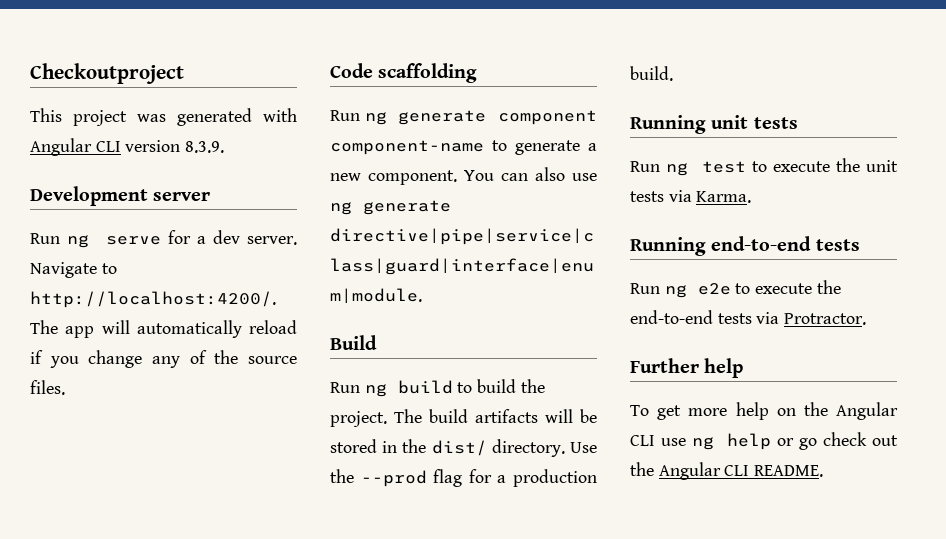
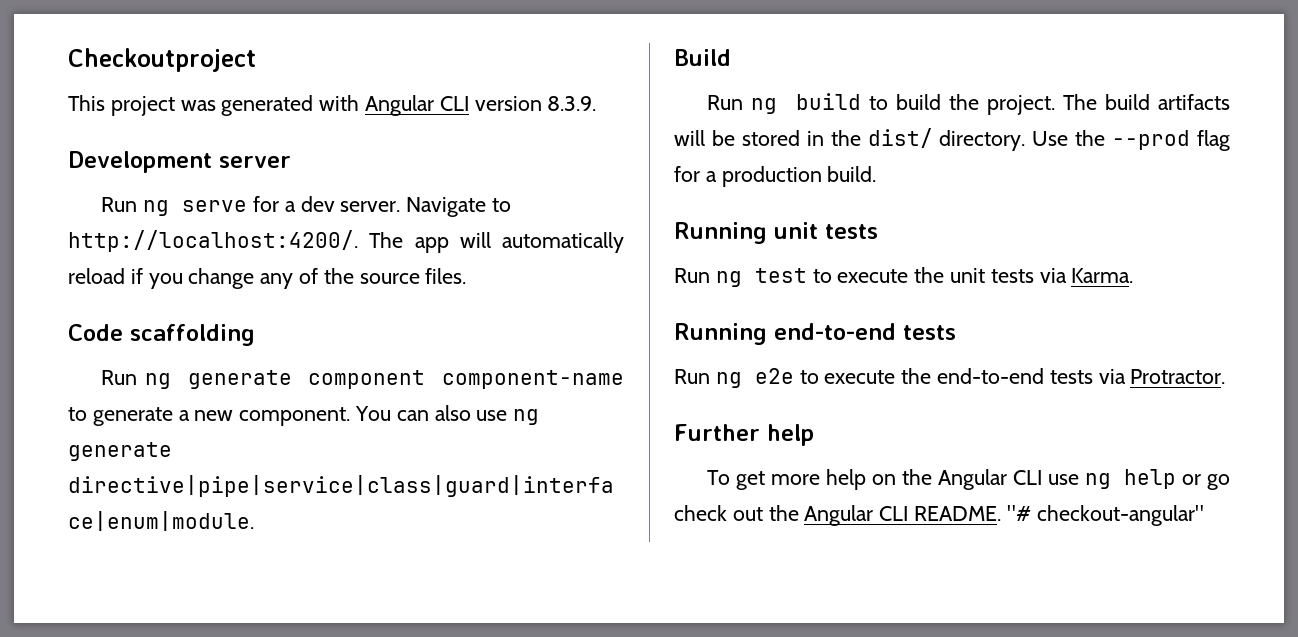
+ "# checkout-angular"

